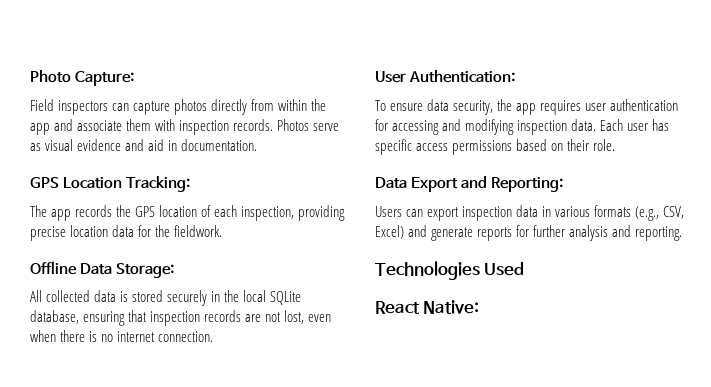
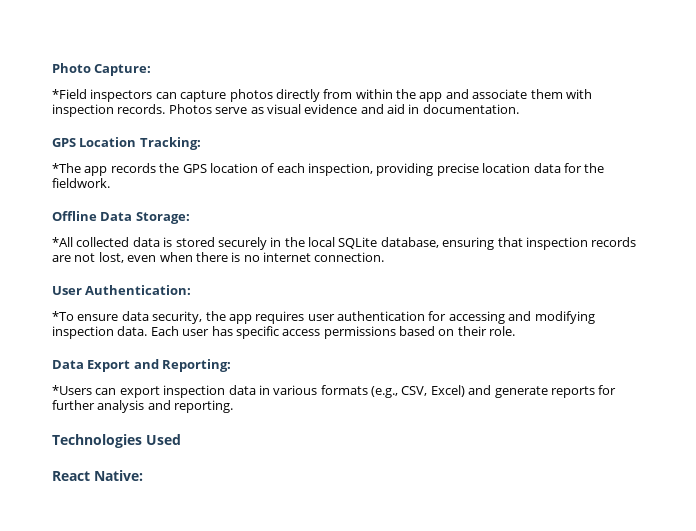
- Field inspectors can capture photos directly from within the app and associate them with inspection records.
+ *Field inspectors can capture photos directly from within the app and associate them with inspection records.
- The app records the GPS location of each inspection, providing precise location data for the fieldwork.
+ *The app records the GPS location of each inspection, providing precise location data for the fieldwork.
- All collected data is stored securely in the local SQLite database, ensuring that inspection records are not lost, even when there is no internet connection.
+ *All collected data is stored securely in the local SQLite database, ensuring that inspection records are not lost, even when there is no internet connection.
- To ensure data security, the app requires user authentication for accessing and modifying inspection data.
+ *To ensure data security, the app requires user authentication for accessing and modifying inspection data.
- Users can export inspection data in various formats (e.g., CSV, Excel) and generate reports for further analysis and reporting.
+ *Users can export inspection data in various formats (e.g., CSV, Excel) and generate reports for further analysis and reporting.

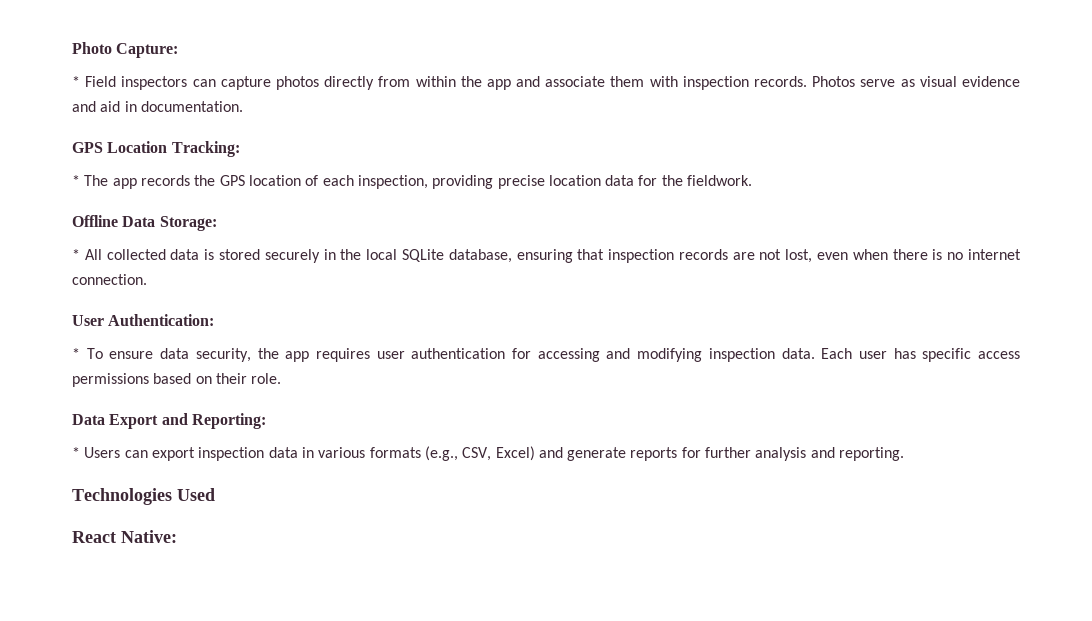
- *Field inspectors can capture photos directly from within the app and associate them with inspection records.
+ * Field inspectors can capture photos directly from within the app and associate them with inspection records.
- *The app records the GPS location of each inspection, providing precise location data for the fieldwork.
+ * The app records the GPS location of each inspection, providing precise location data for the fieldwork.
- *All collected data is stored securely in the local SQLite database, ensuring that inspection records are not lost, even when there is no internet connection.
+ * All collected data is stored securely in the local SQLite database, ensuring that inspection records are not lost, even when there is no internet connection.
- *To ensure data security, the app requires user authentication for accessing and modifying inspection data.
+ * To ensure data security, the app requires user authentication for accessing and modifying inspection data.
- *Users can export inspection data in various formats (e.g., CSV, Excel) and generate reports for further analysis and reporting.
+ * Users can export inspection data in various formats (e.g., CSV, Excel) and generate reports for further analysis and reporting.

